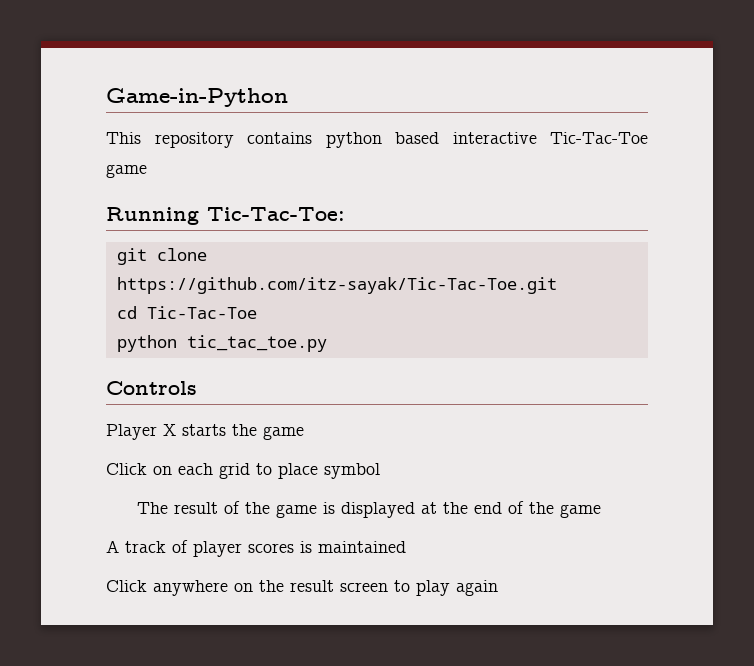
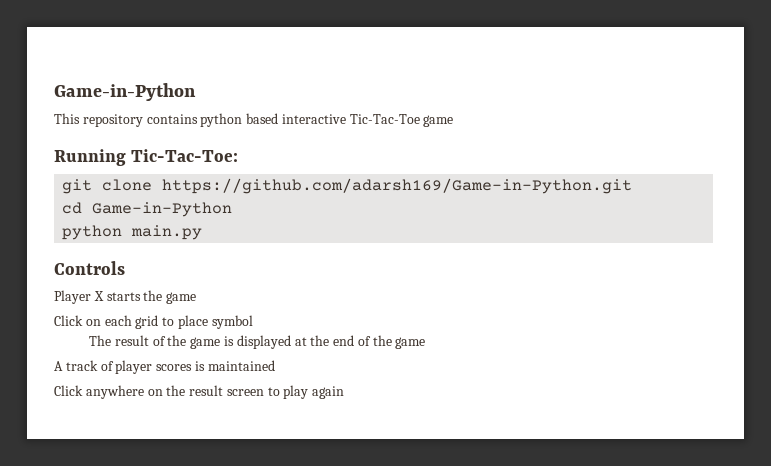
- git clone https://github.com/itz-sayak/Tic-Tac-Toe.git
+ git clone https://github.com/adarsh169/Game-in-Python.git
- cd Tic-Tac-Toe
- python tic_tac_toe.py
+ cd Game-in-Python
+ python main.py

